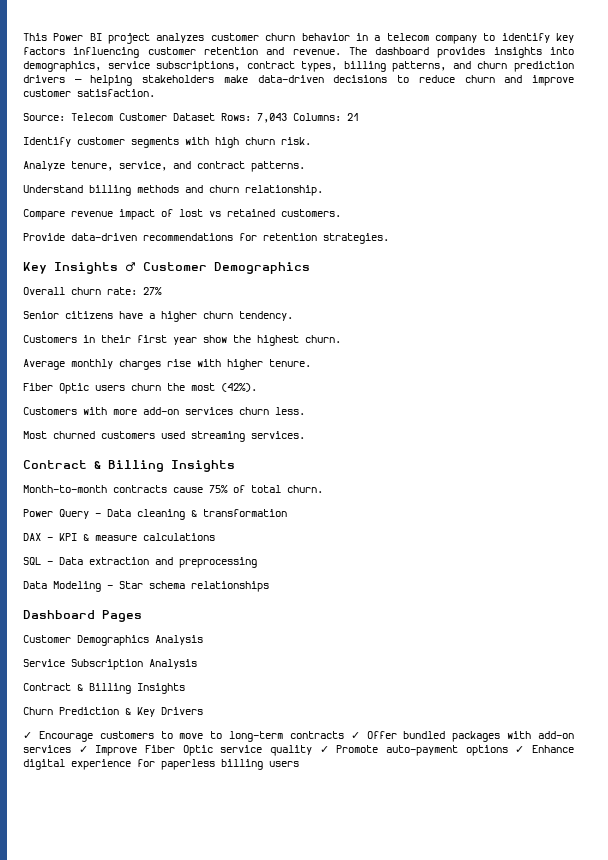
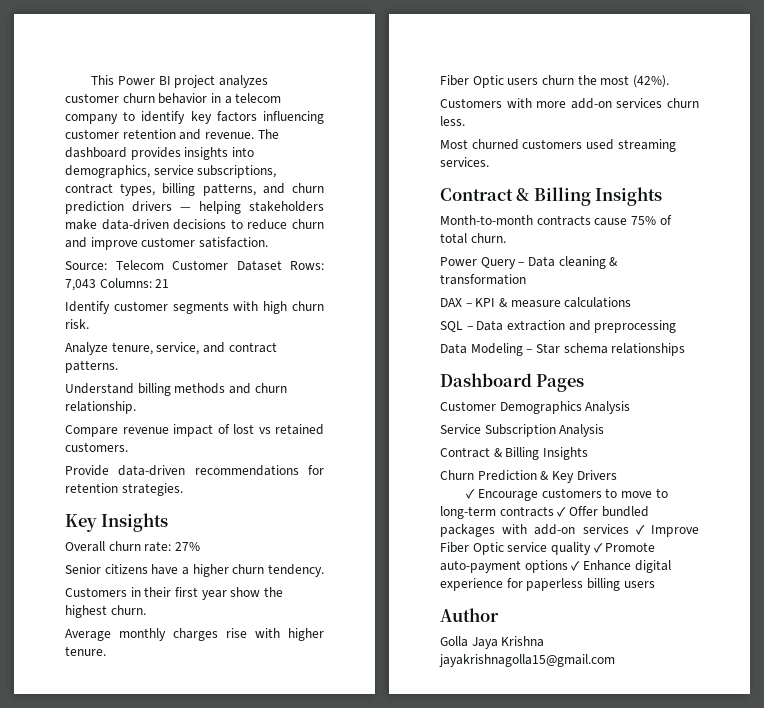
- Key Insights ♂ Customer Demographics
+ Key Insights
+ Author
+ Golla Jaya Krishna jayakrishnagolla15@gmail.com

